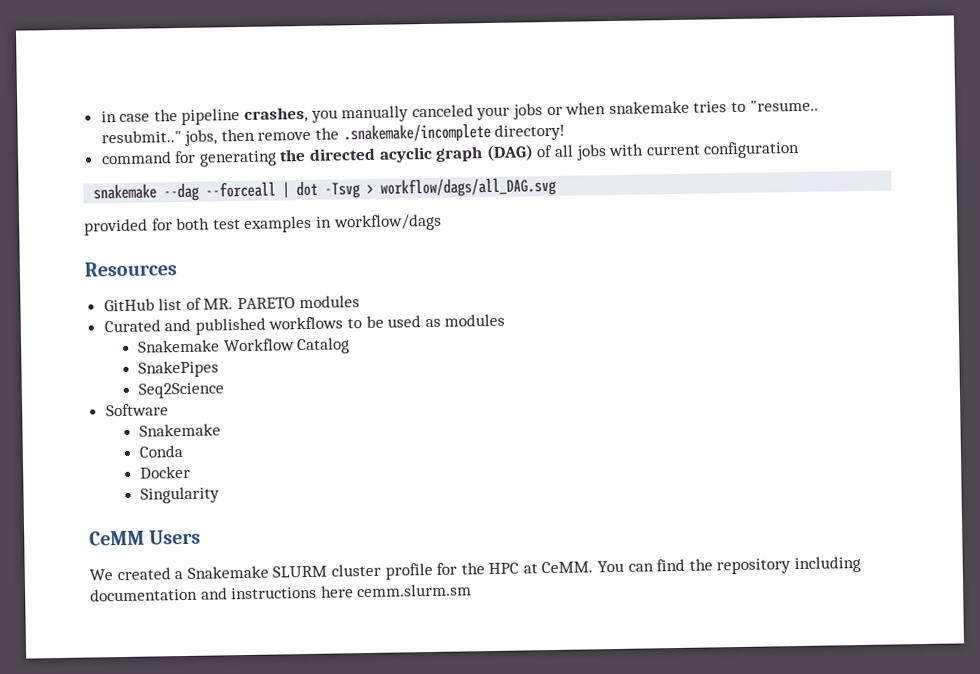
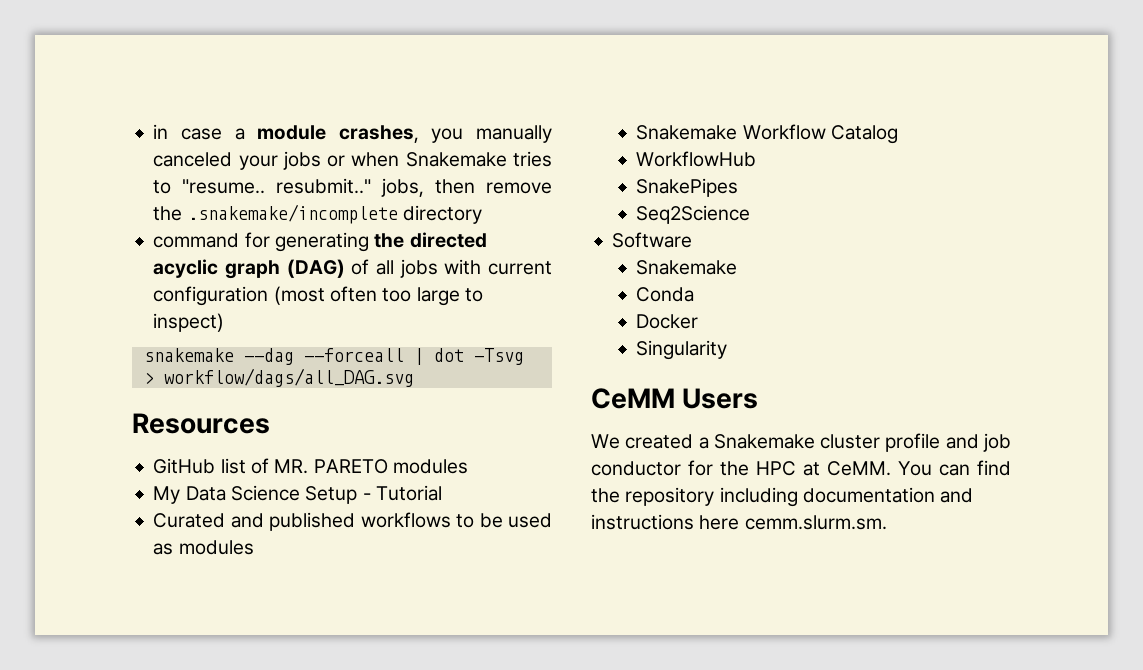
- in case the pipeline crashes, you manually canceled your jobs or when snakemake tries to "resume.. resubmit.." jobs, then remove the .snakemake/incomplete directory!
+ in case a module crashes, you manually canceled your jobs or when Snakemake tries to "resume.. resubmit.." jobs, then remove the .snakemake/incomplete directory
- command for generating the directed acyclic graph (DAG) of all jobs with current configuration
+ command for generating the directed acyclic graph (DAG) of all jobs with current configuration (most often too large to inspect)
- provided for both test examples in workflow/dags
+ My Data Science Setup - Tutorial
+ WorkflowHub
- We created a Snakemake SLURM cluster profile for the HPC at CeMM.
+ We created a Snakemake cluster profile and job conductor for the HPC at CeMM.
- You can find the repository including documentation and instructions here cemm.slurm.sm
+ You can find the repository including documentation and instructions here cemm.slurm.sm.

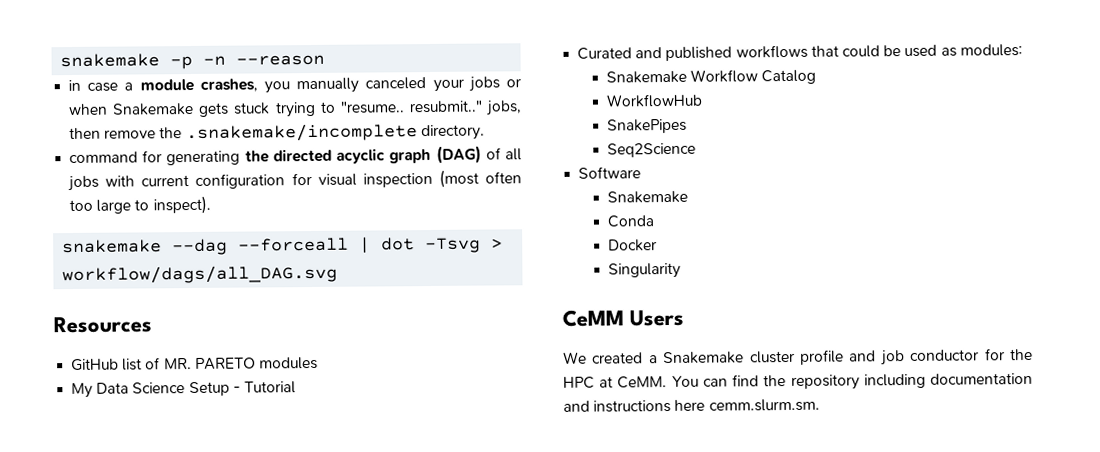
+ snakemake -p -n --reason
- in case a module crashes, you manually canceled your jobs or when Snakemake tries to "resume.. resubmit.." jobs, then remove the .snakemake/incomplete directory
+ in case a module crashes, you manually canceled your jobs or when Snakemake gets stuck trying to "resume.. resubmit.." jobs, then remove the .snakemake/incomplete directory.
- command for generating the directed acyclic graph (DAG) of all jobs with current configuration (most often too large to inspect)
+ command for generating the directed acyclic graph (DAG) of all jobs with current configuration for visual inspection (most often too large to inspect).
- Curated and published workflows to be used as modules
+ Curated and published workflows that could be used as modules:

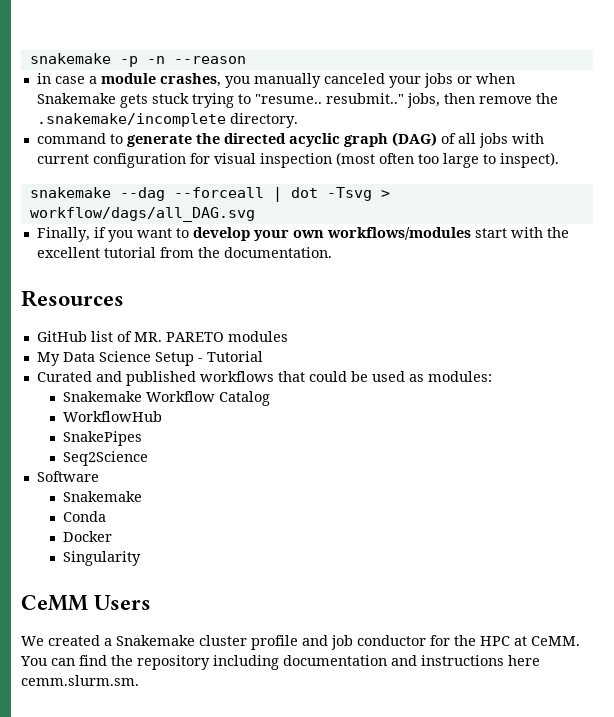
- command for generating the directed acyclic graph (DAG) of all jobs with current configuration for visual inspection (most often too large to inspect).
+ command to generate the directed acyclic graph (DAG) of all jobs with current configuration for visual inspection (most often too large to inspect).
+ Finally, if you want to develop your own workflows/modules start with the excellent tutorial from the documentation.

